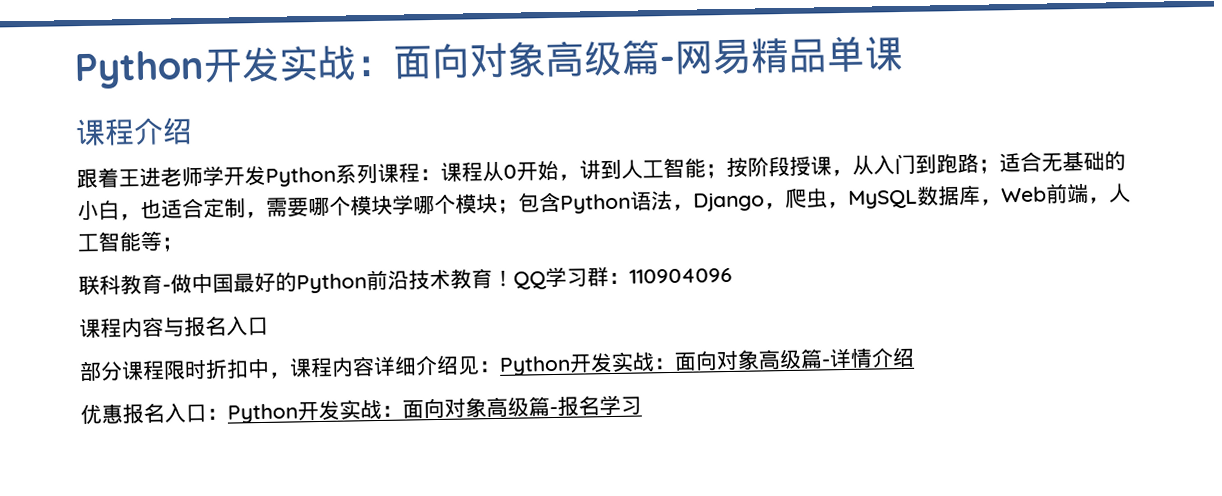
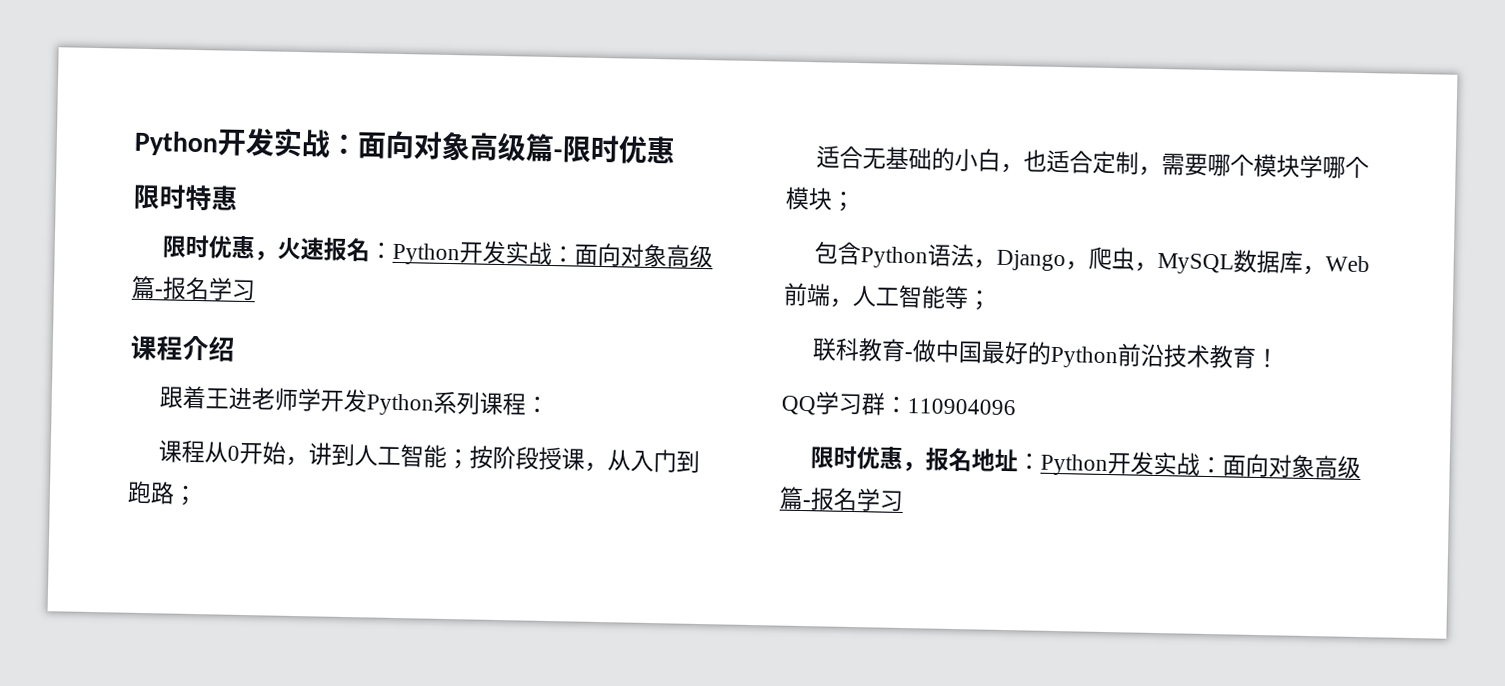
- Python开发实战：面向对象高级篇-网易精品单课
+ Python开发实战：面向对象高级篇-限时优惠
+ 限时特惠
+ 限时优惠，火速报名：Python开发实战：面向对象高级篇-报名学习
- 跟着王进老师学开发Python系列课程：课程从0开始，讲到人工智能；按阶段授课，从入门到跑路；适合无基础的小白，也适合定制，需要哪个模块学哪个模块；包含Python语法，Django，爬虫，MySQL数据库，Web前端，人工智能等；
+ 跟着王进老师学开发Python系列课程：
+ 课程从0开始，讲到人工智能；按阶段授课，从入门到跑路；
+ 适合无基础的小白，也适合定制，需要哪个模块学哪个模块；
+ 包含Python语法，Django，爬虫，MySQL数据库，Web前端，人工智能等；
- 联科教育-做中国最好的Python前沿技术教育！QQ学习群：110904096
+ 联科教育-做中国最好的Python前沿技术教育！
+ QQ学习群：110904096
- 课程内容与报名入口
- 部分课程限时折扣中，课程内容详细介绍见：Python开发实战：面向对象高级篇-详情介绍
- 优惠报名入口：Python开发实战：面向对象高级篇-报名学习
+ 限时优惠，报名地址：Python开发实战：面向对象高级篇-报名学习

